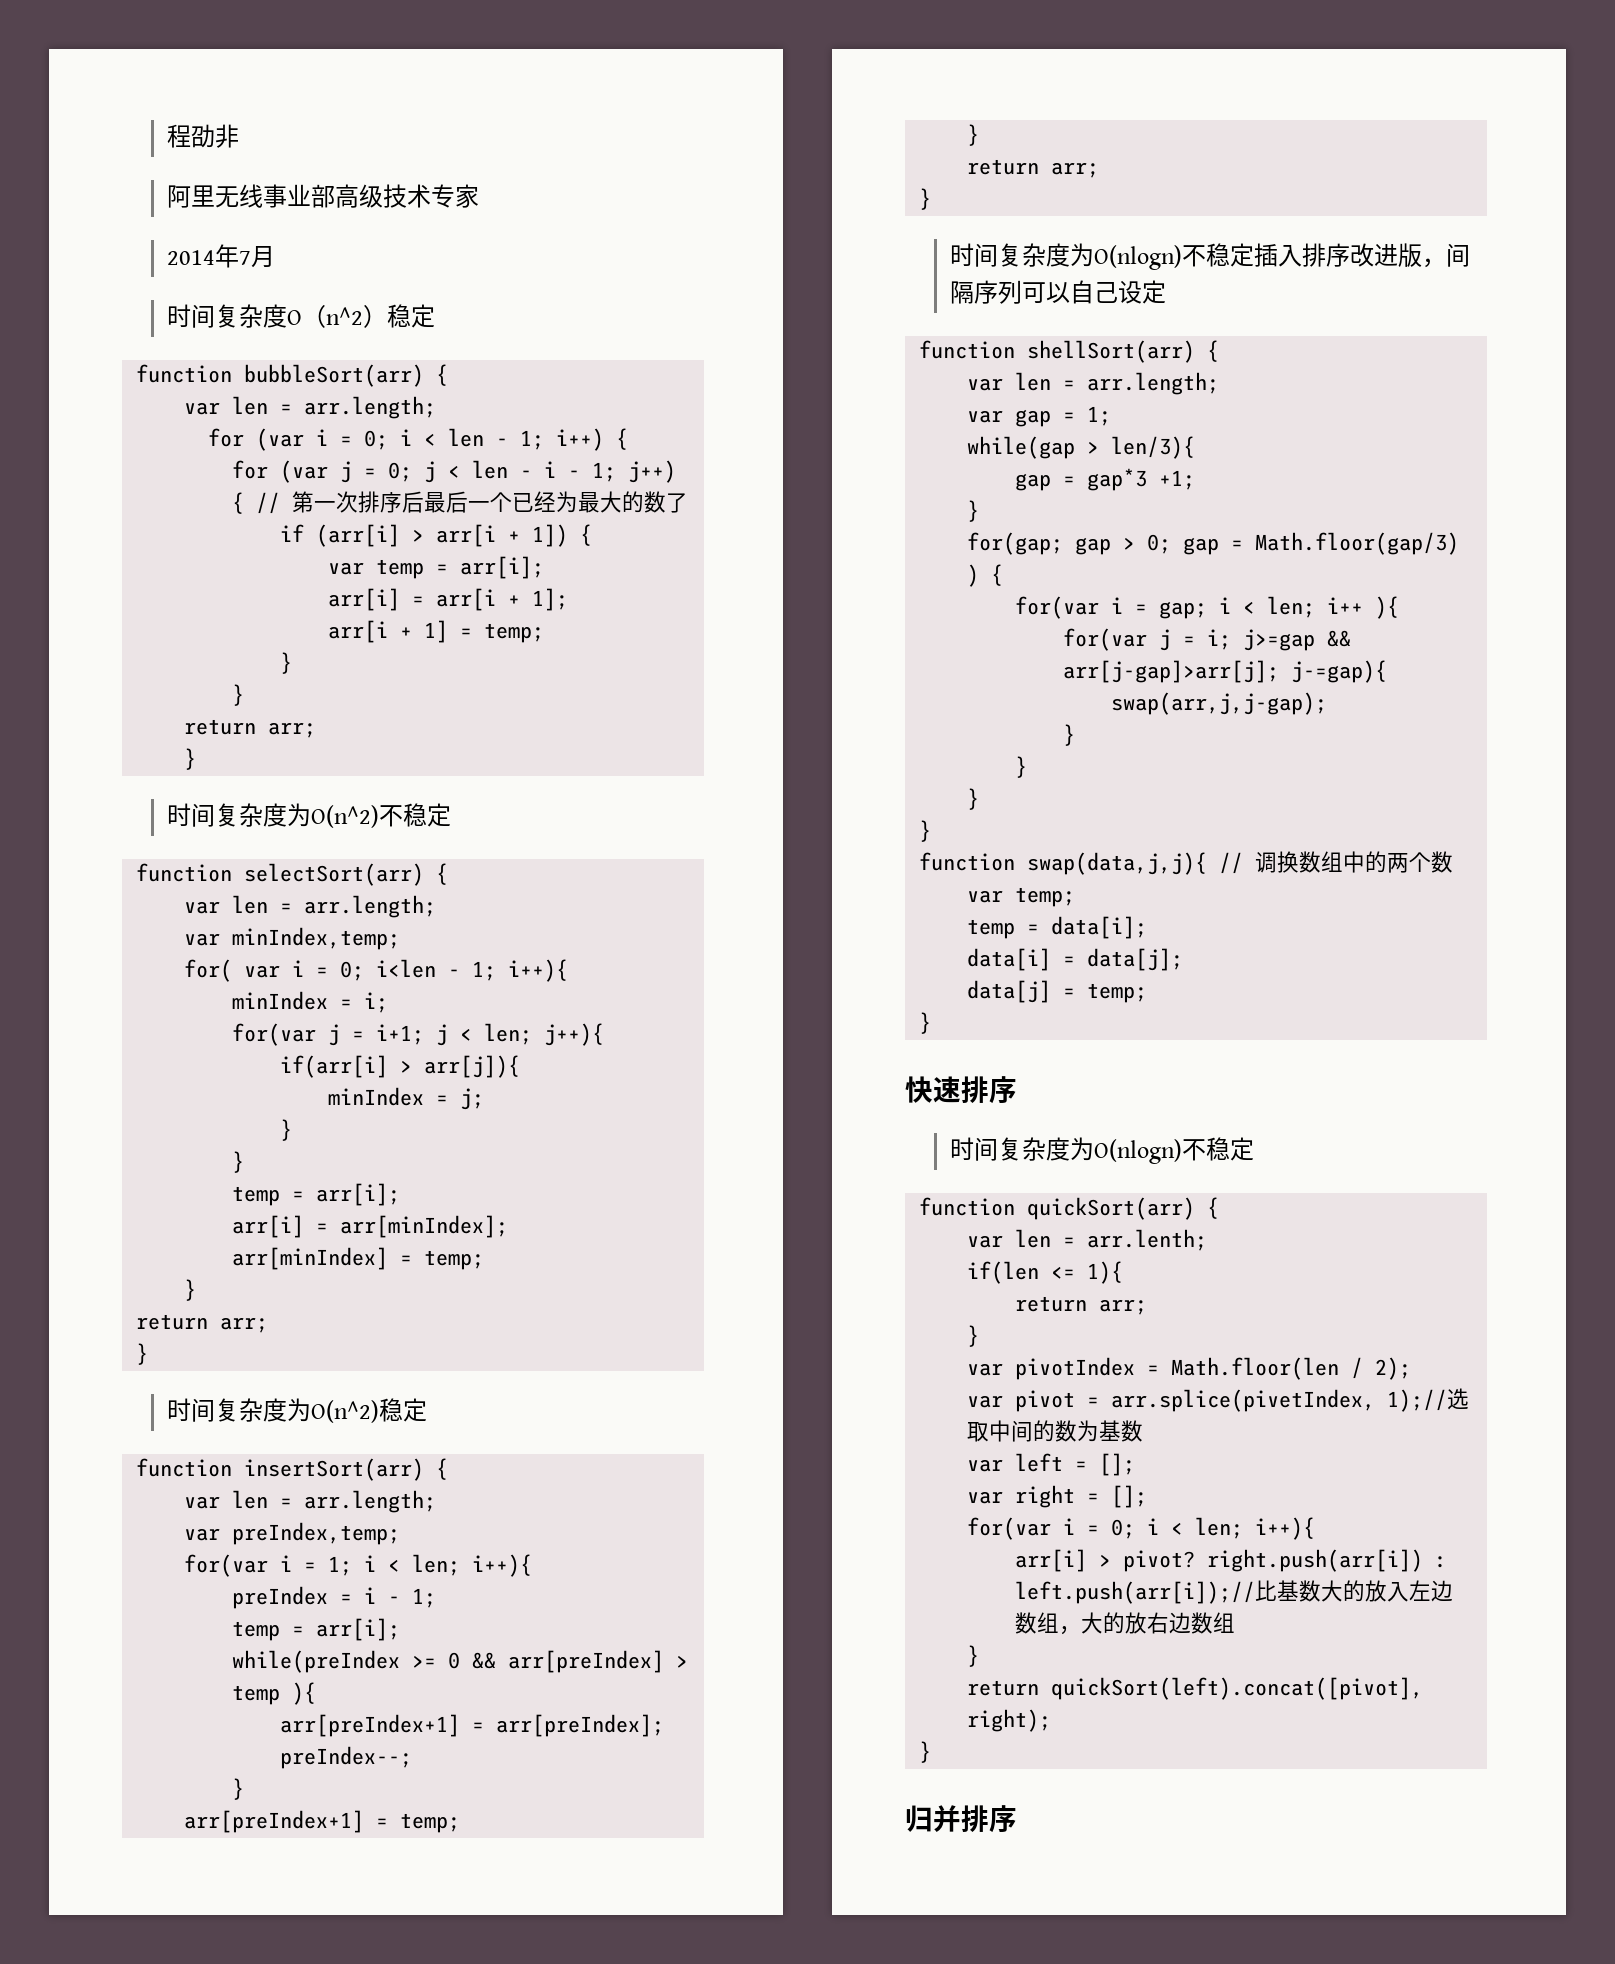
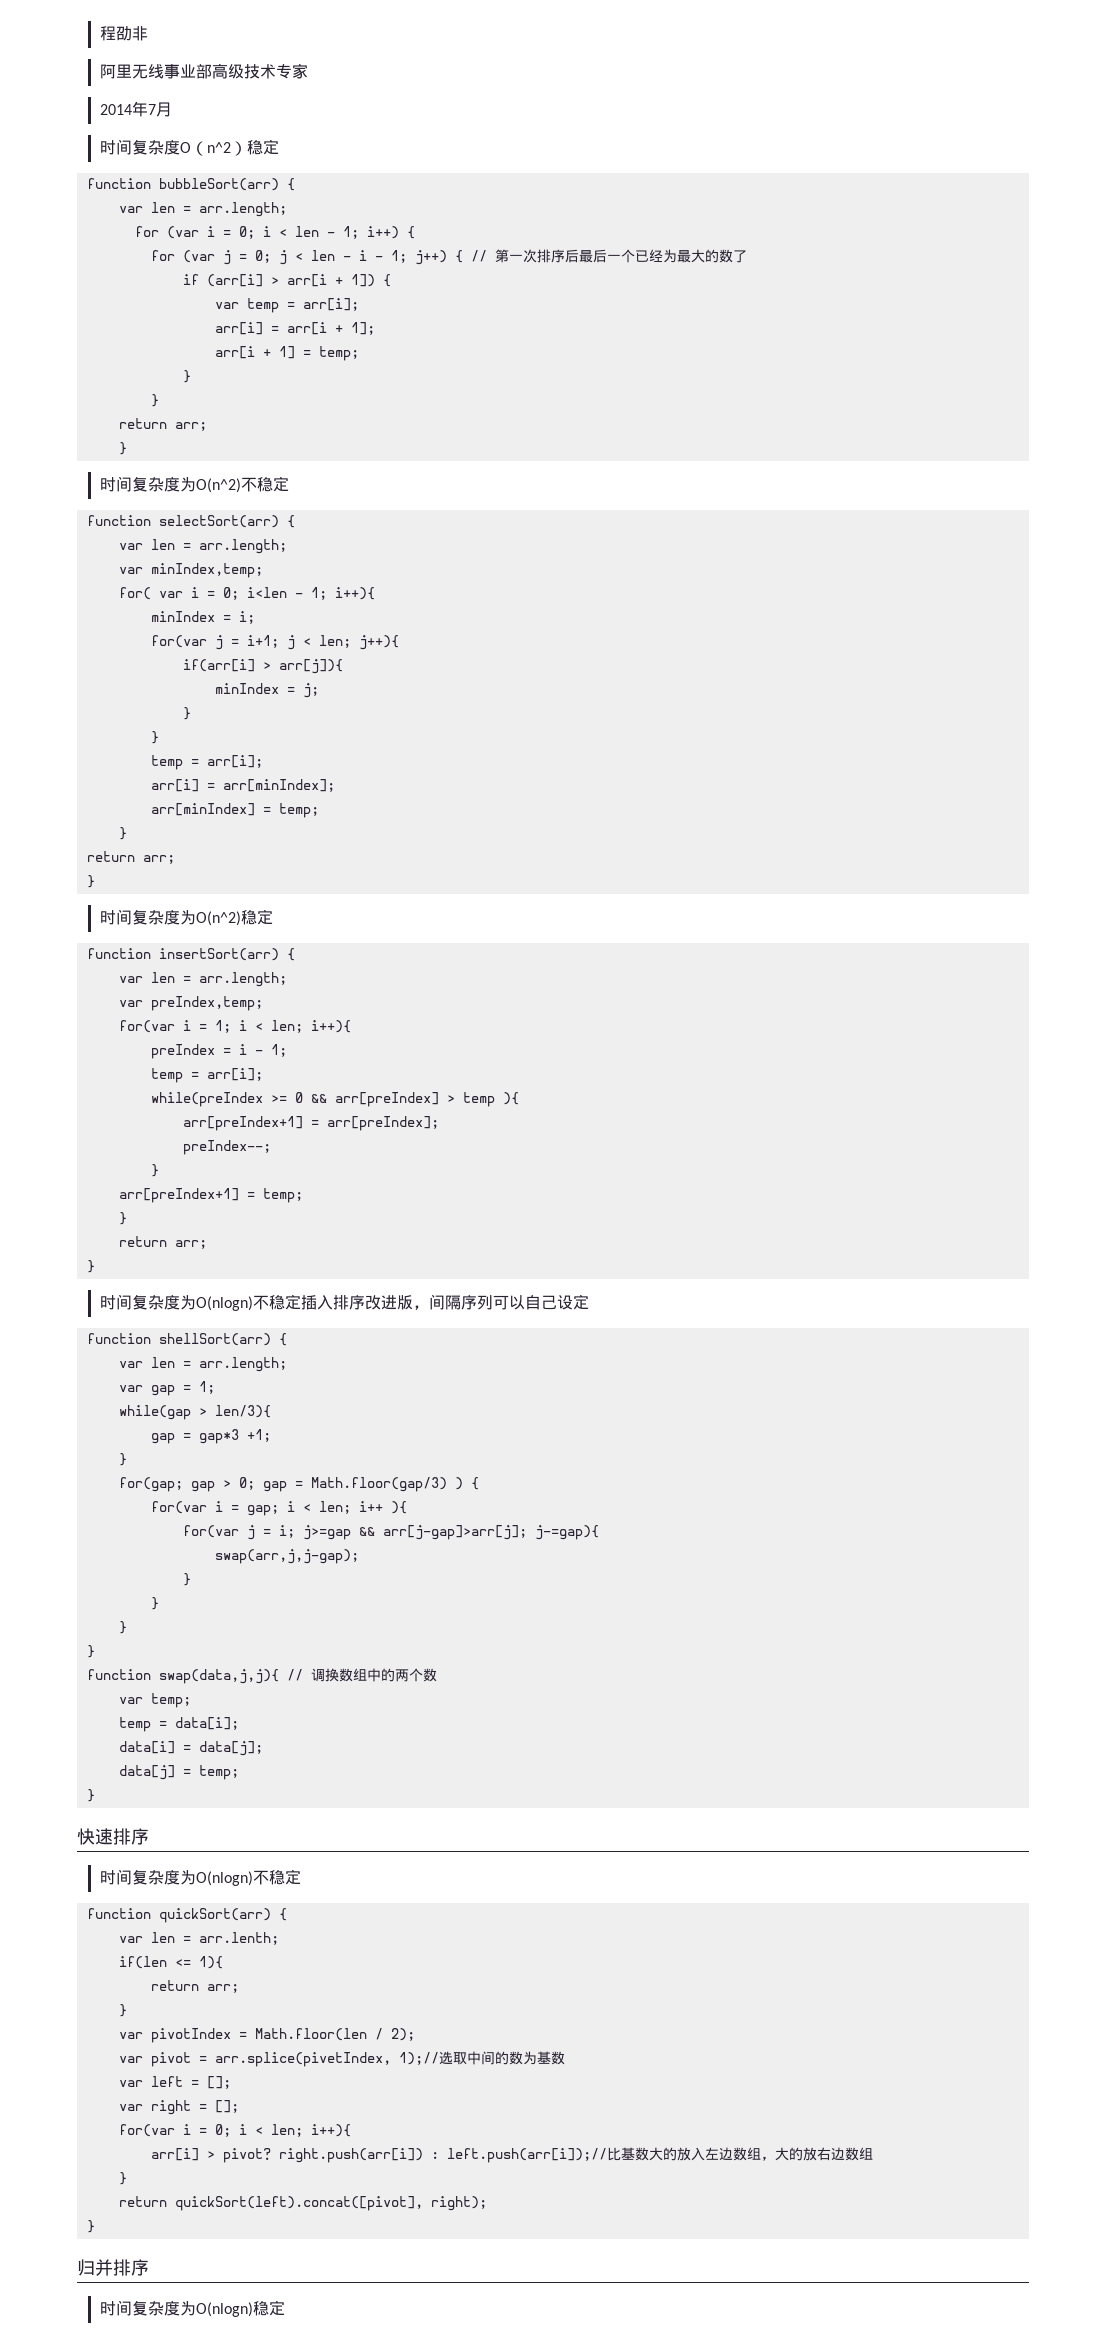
+ 时间复杂度为O(nlogn)稳定

